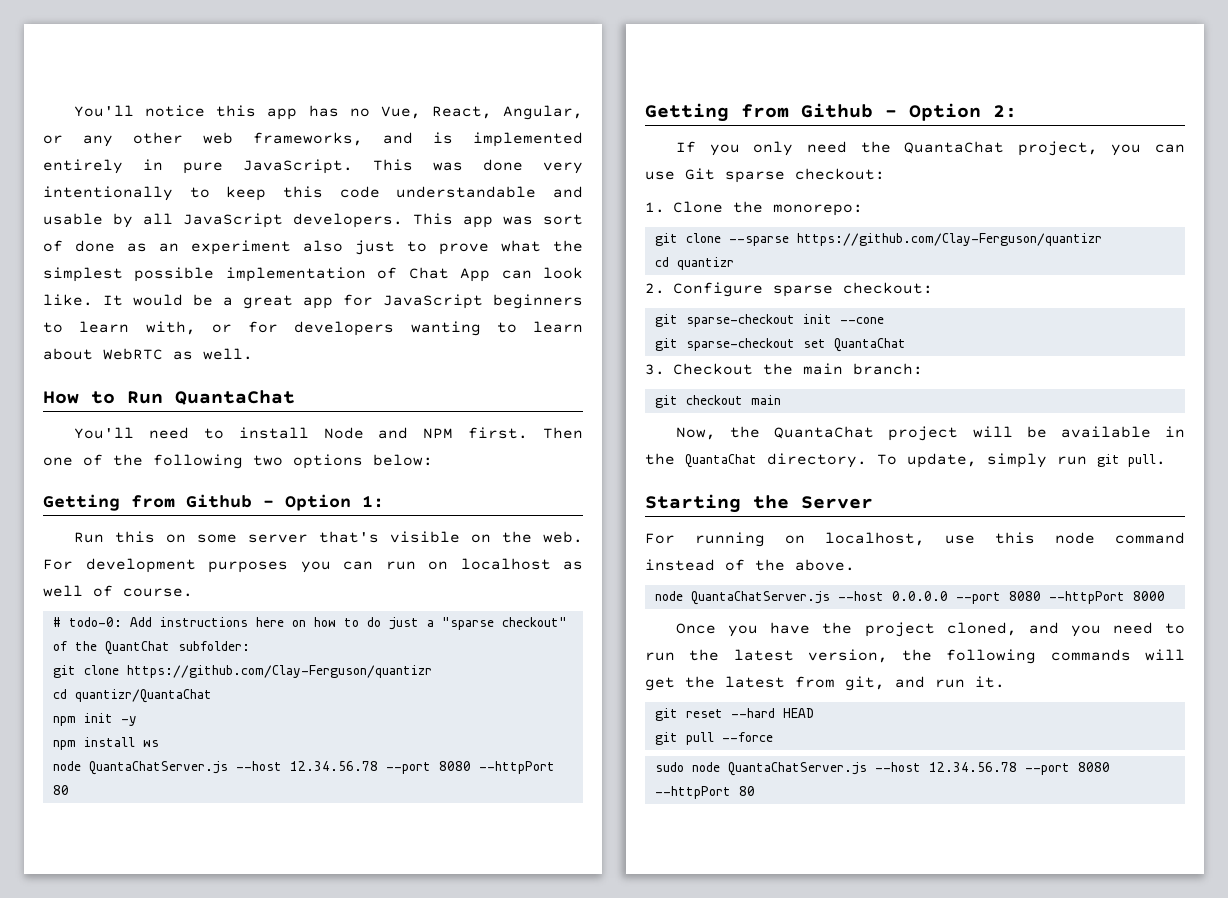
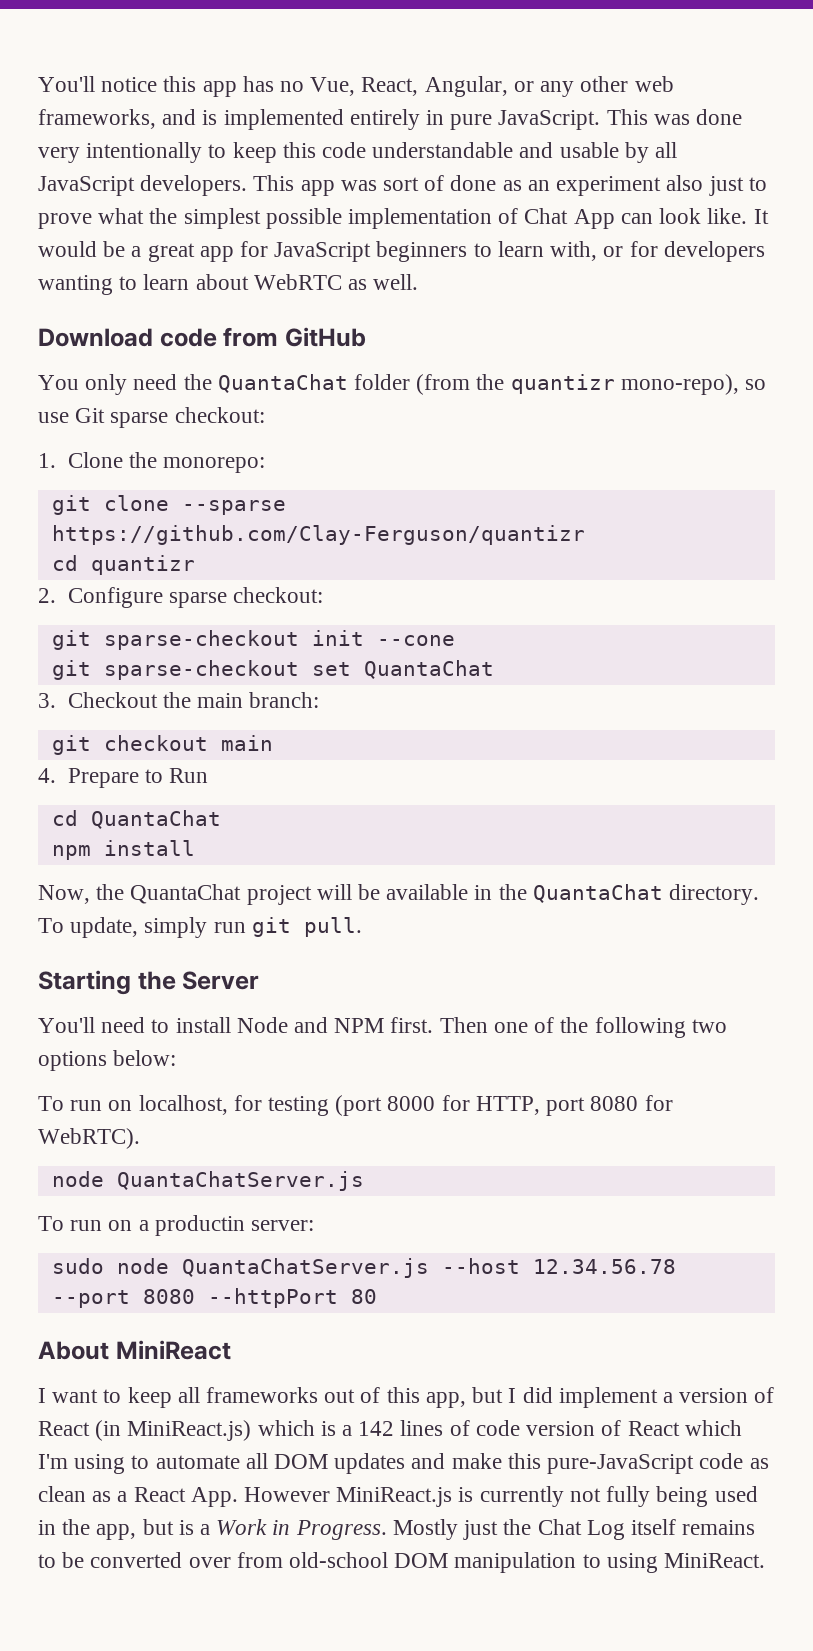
- How to Run QuantaChat
- You'll need to install Node and NPM first. Then one of the following two options below:
- Getting from Github - Option 1:
- Run this on some server that's visible on the web. For development purposes you can run on localhost as well of course.
- # todo-0: Add instructions here on how to do just a "sparse checkout" of the QuantChat subfolder:
- git clone https://github.com/Clay-Ferguson/quantizr
- cd quantizr/QuantaChat
- npm init -y
- npm install ws
- node QuantaChatServer.js --host 12.34.56.78 --port 8080 --httpPort 80
- Getting from Github - Option 2:
- If you only need the QuantaChat project, you can use Git sparse checkout:
+ Download code from GitHub
+ You only need the QuantaChat folder (from the quantizr mono-repo), so use Git sparse checkout:
+ 4. Prepare to Run
+ cd QuantaChat
+ npm install
- For running on localhost, use this node command instead of the above.
- node QuantaChatServer.js --host 0.0.0.0 --port 8080 --httpPort 8000
- Once you have the project cloned, and you need to run the latest version, the following commands will get the latest from git, and run it.
- git reset --hard HEAD
- git pull --force
+ You'll need to install Node and NPM first. Then one of the following two options below:
+ To run on localhost, for testing (port 8000 for HTTP, port 8080 for WebRTC).
+ node QuantaChatServer.js
+ To run on a productin server:
+ About MiniReact
+ I want to keep all frameworks out of this app, but I did implement a version of React (in MiniReact.js) which is a 142 lines of code version of React which I'm using to automate all DOM updates and make this pure-JavaScript code as clean as a React App. However MiniReact.js is currently not fully being used in the app, but is a Work in Progress. Mostly just the Chat Log itself remains to be converted over from old-school DOM manipulation to using MiniReact.

